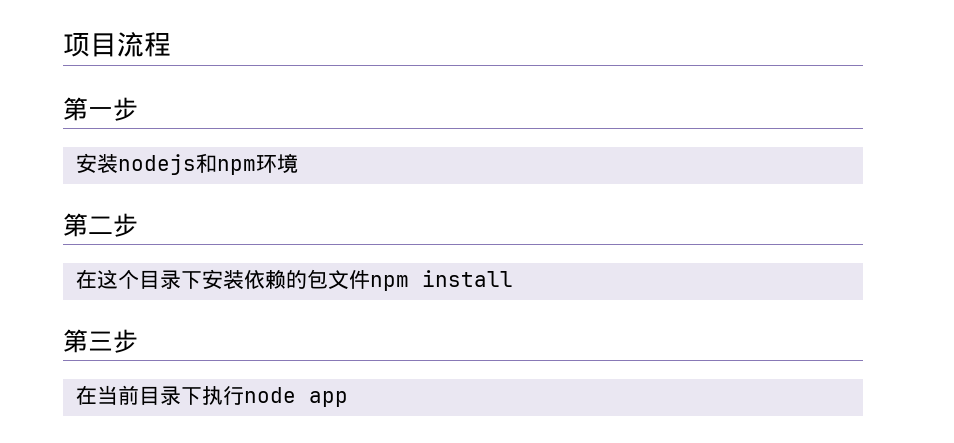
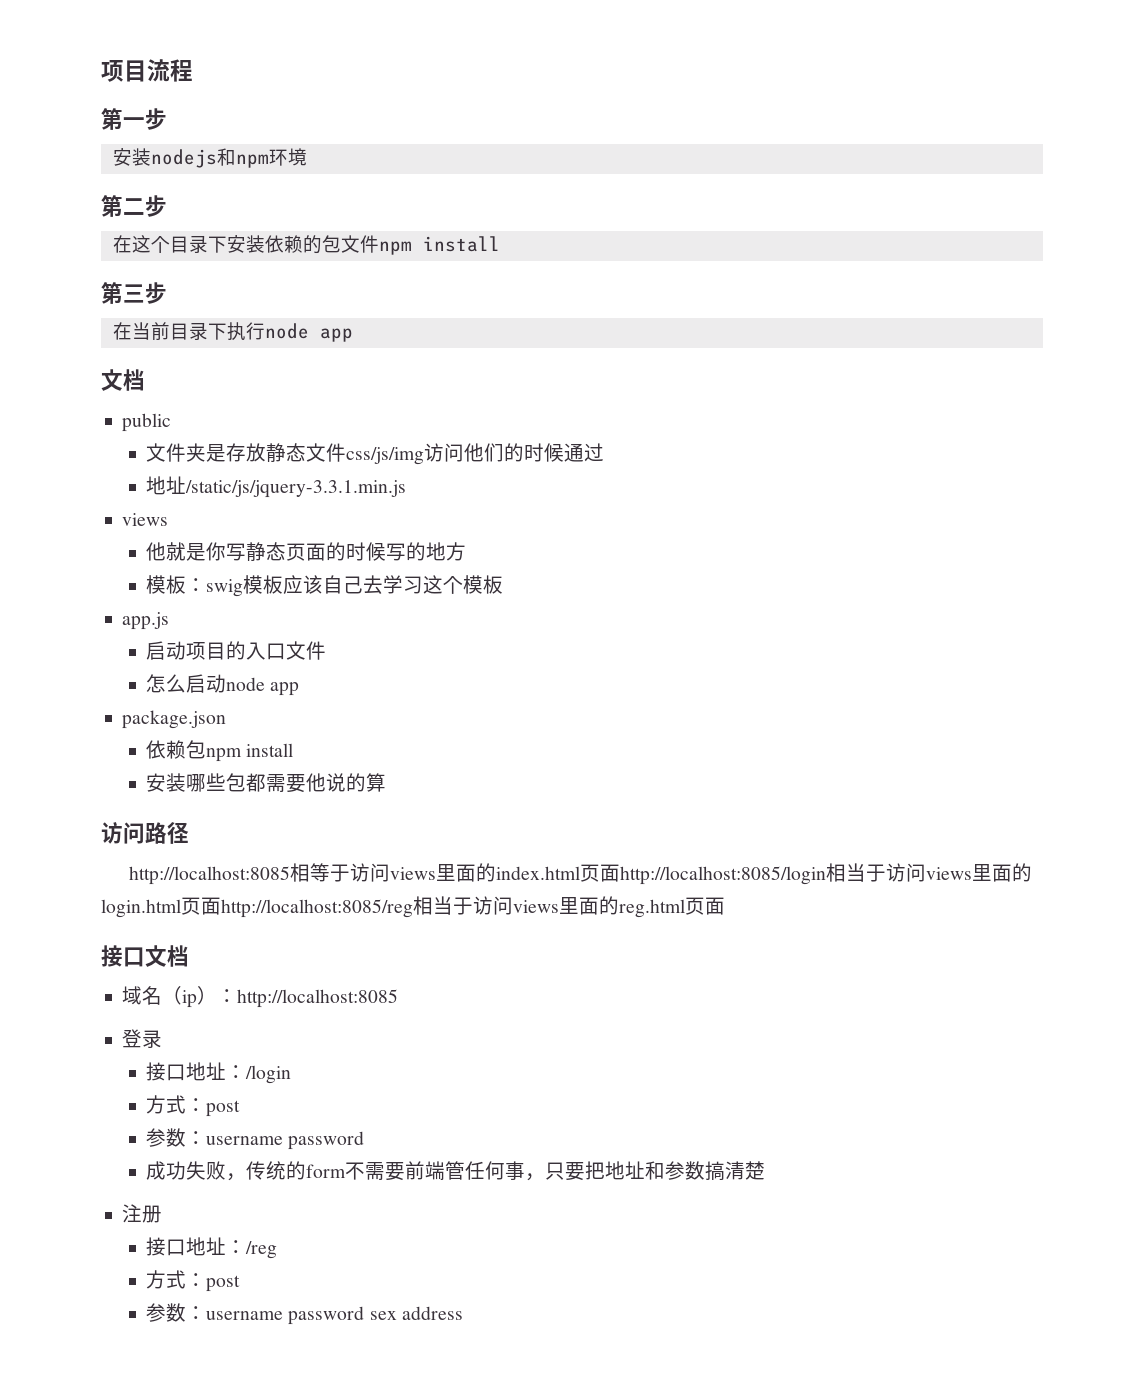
  在当前目录下执行node app
+ 文档
+ public
+ 文件夹是存放静态文件css/js/img访问他们的时候通过
+ 地址/static/js/jquery-3.3.1.min.js
+ views
+ 他就是你写静态页面的时候写的地方
+ 模板：swig模板应该自己去学习这个模板
+ app.js
+ 启动项目的入口文件
+ 怎么启动node app
+ package.json
+ 依赖包npm install
+ 安装哪些包都需要他说的算
+ 访问路径
+ http://localhost:8085相等于访问views里面的index.html页面http://localhost:8085/login相当于访问views里面的login.html页面http://localhost:8085/reg相当于访问views里面的reg.html页面
+ 接口文档
+ 域名（ip）：http://localhost:8085
+ 登录
+ 接口地址：/login
+ 方式：post
+ 参数：username password
+ 成功失败，传统的form不需要前端管任何事，只要把地址和参数搞清楚
+ 注册
+ 接口地址：/reg
+ 方式：post
+ 参数：username password sex address

